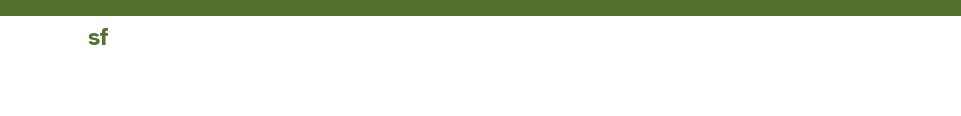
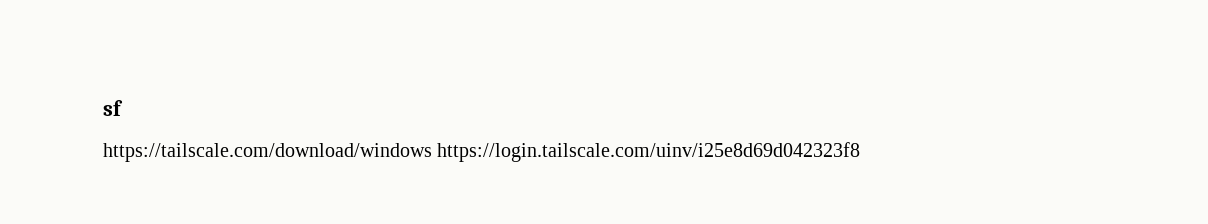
+ https://tailscale.com/download/windows https://login.tailscale.com/uinv/i25e8d69d042323f8

